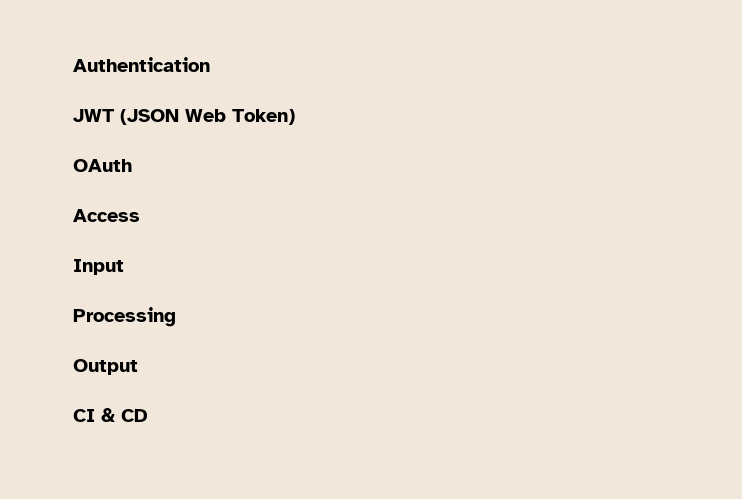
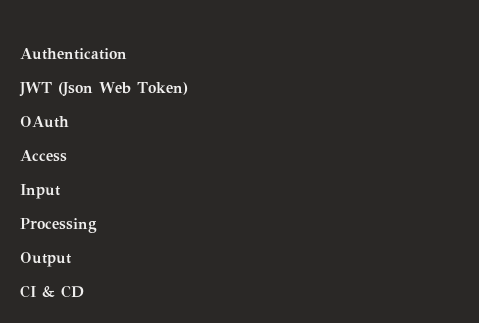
- JWT (JSON Web Token)
+ JWT (Json Web Token)

